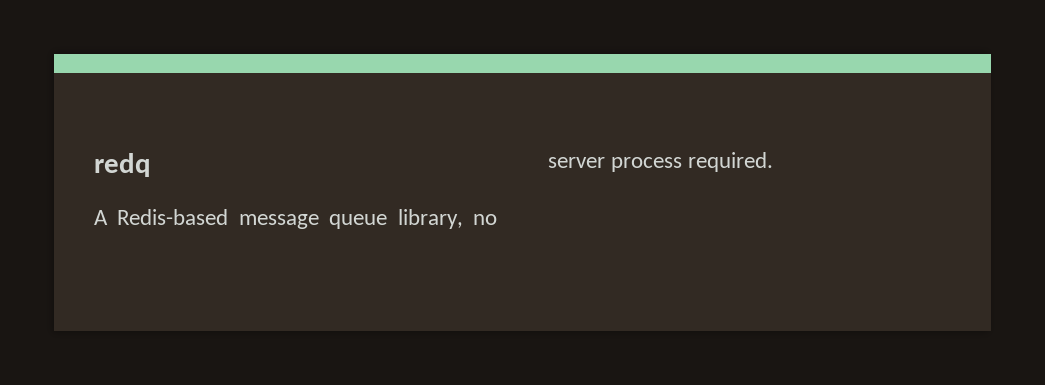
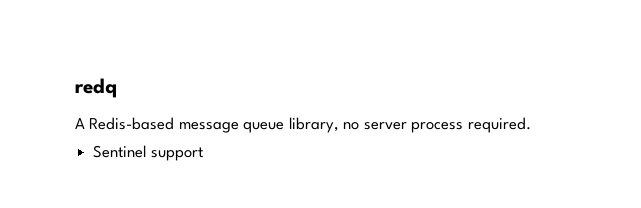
+ Sentinel support

